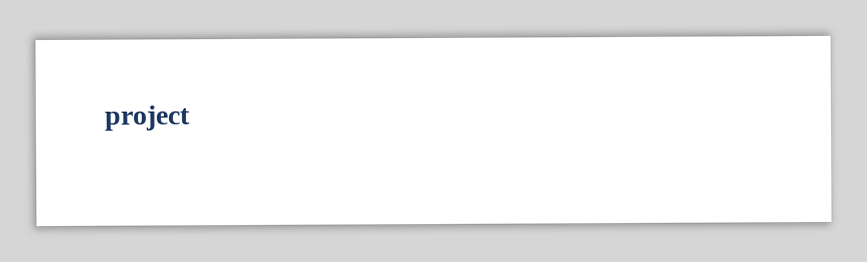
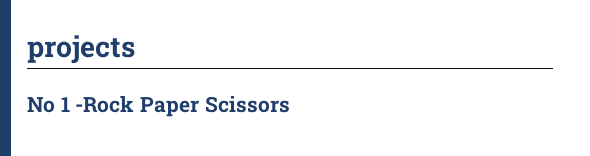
- project
+ projects
+ No 1 -Rock Paper Scissors

